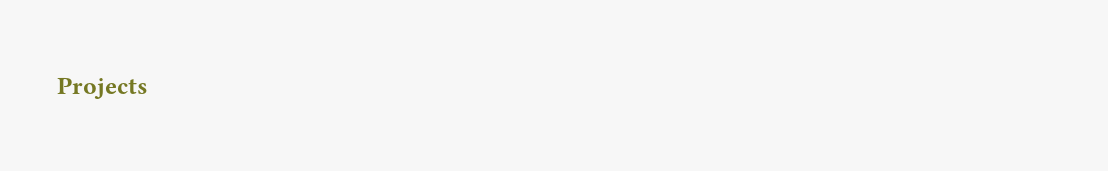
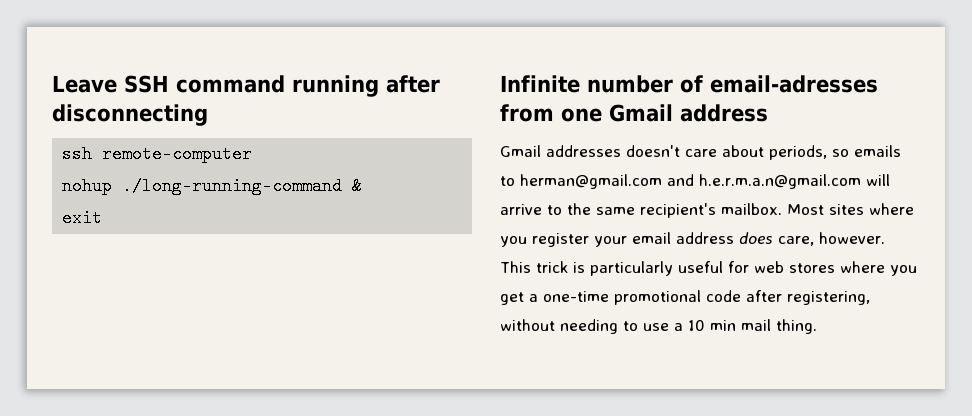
- Projects
+ Leave SSH command running after disconnecting
+ ssh remote-computer
+ nohup ./long-running-command &
+ exit
+ Infinite number of email-adresses from one Gmail address
+ Gmail addresses doesn't care about periods, so emails to herman@gmail.com and h.e.r.m.a.n@gmail.com will arrive to the same recipient's mailbox. Most sites where you register your email address does care, however. This trick is particularly useful for web stores where you get a one-time promotional code after registering, without needing to use a 10 min mail thing.

